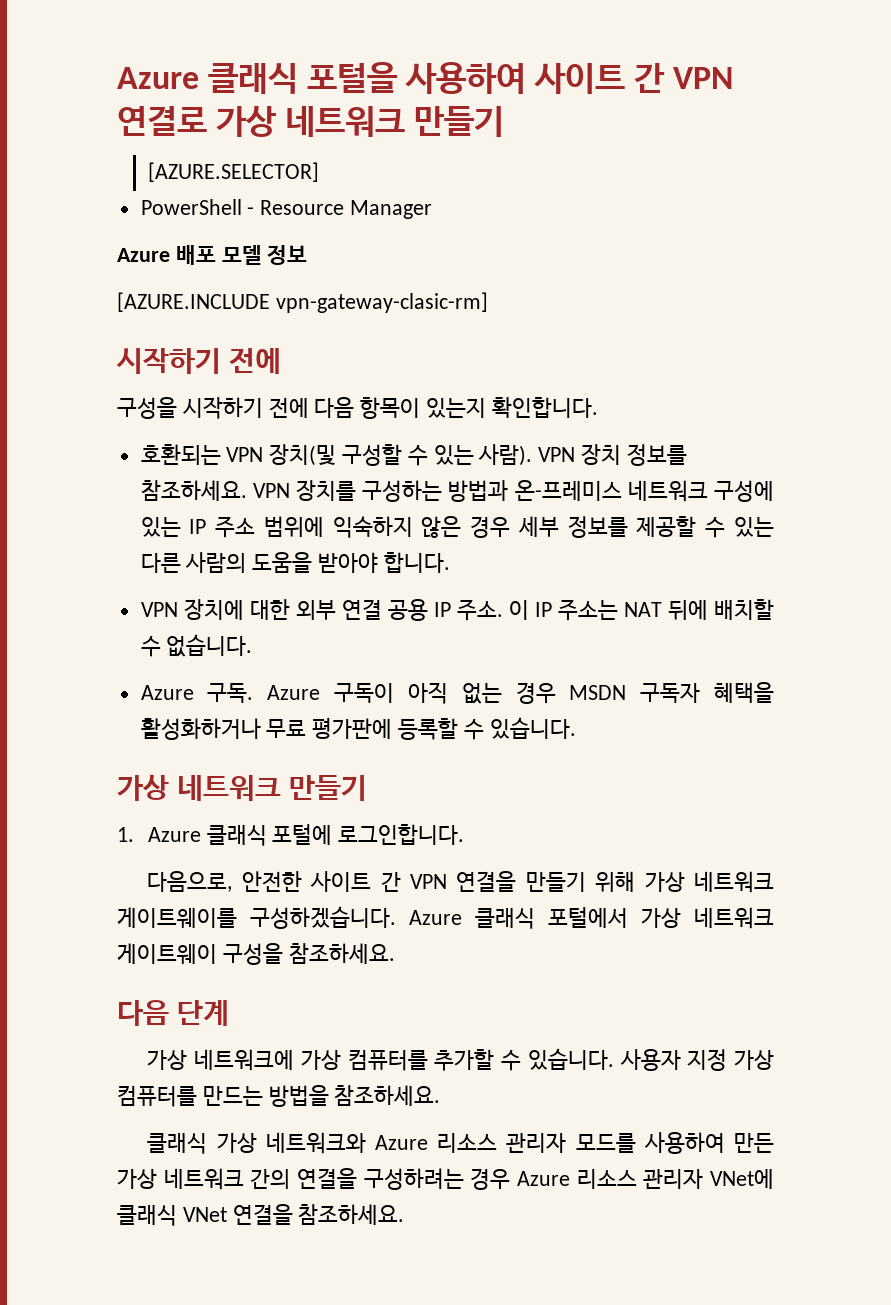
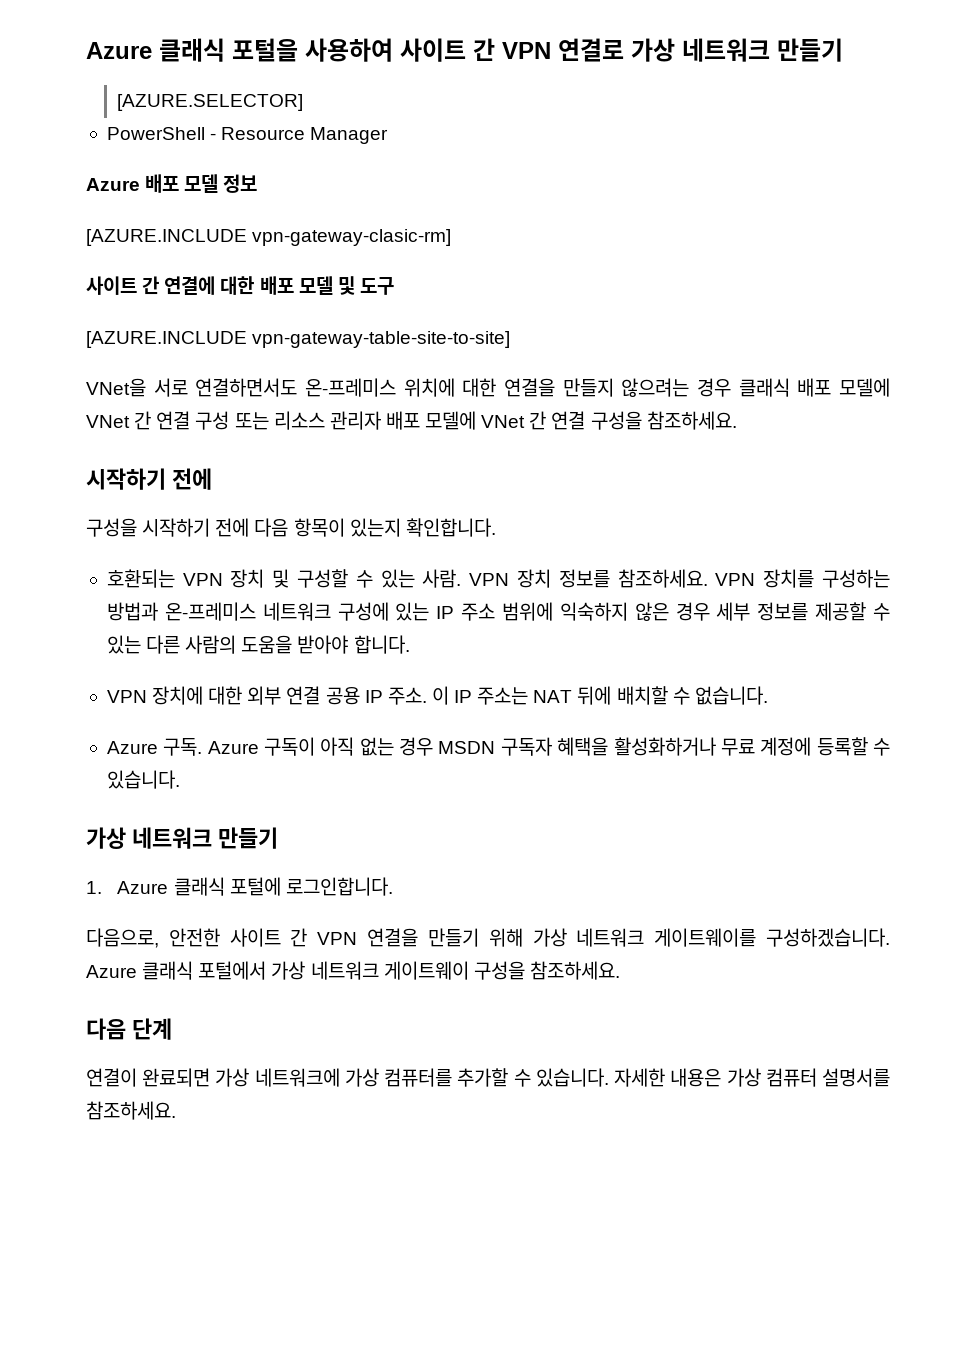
+ 사이트 간 연결에 대한 배포 모델 및 도구
+ [AZURE.INCLUDE vpn-gateway-table-site-to-site]
+ VNet을 서로 연결하면서도 온-프레미스 위치에 대한 연결을 만들지 않으려는 경우 클래식 배포 모델에 VNet 간 연결 구성 또는 리소스 관리자 배포 모델에 VNet 간 연결 구성을 참조하세요.
- 호환되는 VPN 장치(및 구성할 수 있는 사람).
+ 호환되는 VPN 장치 및 구성할 수 있는 사람.
- Azure 구독이 아직 없는 경우 MSDN 구독자 혜택을 활성화하거나 무료 평가판에 등록할 수 있습니다.
+ Azure 구독이 아직 없는 경우 MSDN 구독자 혜택을 활성화하거나 무료 계정에 등록할 수 있습니다.
- 가상 네트워크에 가상 컴퓨터를 추가할 수 있습니다.
+ 연결이 완료되면 가상 네트워크에 가상 컴퓨터를 추가할 수 있습니다.
- 사용자 지정 가상 컴퓨터를 만드는 방법을 참조하세요.
- 클래식 가상 네트워크와 Azure 리소스 관리자 모드를 사용하여 만든 가상 네트워크 간의 연결을 구성하려는 경우 Azure 리소스 관리자 VNet에 클래식 VNet 연결을 참조하세요.
+ 자세한 내용은 가상 컴퓨터 설명서를 참조하세요.

